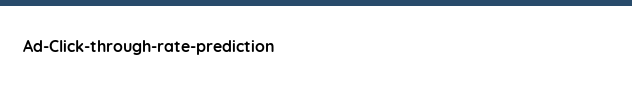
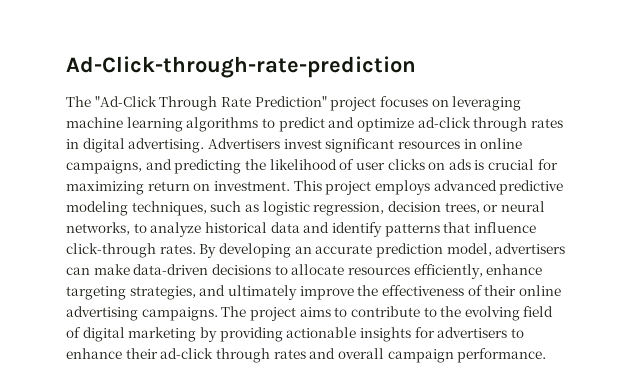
+ The "Ad-Click Through Rate Prediction" project focuses on leveraging machine learning algorithms to predict and optimize ad-click through rates in digital advertising. Advertisers invest significant resources in online campaigns, and predicting the likelihood of user clicks on ads is crucial for maximizing return on investment. This project employs advanced predictive modeling techniques, such as logistic regression, decision trees, or neural networks, to analyze historical data and identify patterns that influence click-through rates. By developing an accurate prediction model, advertisers can make data-driven decisions to allocate resources efficiently, enhance targeting strategies, and ultimately improve the effectiveness of their online advertising campaigns. The project aims to contribute to the evolving field of digital marketing by providing actionable insights for advertisers to enhance their ad-click through rates and overall campaign performance.

